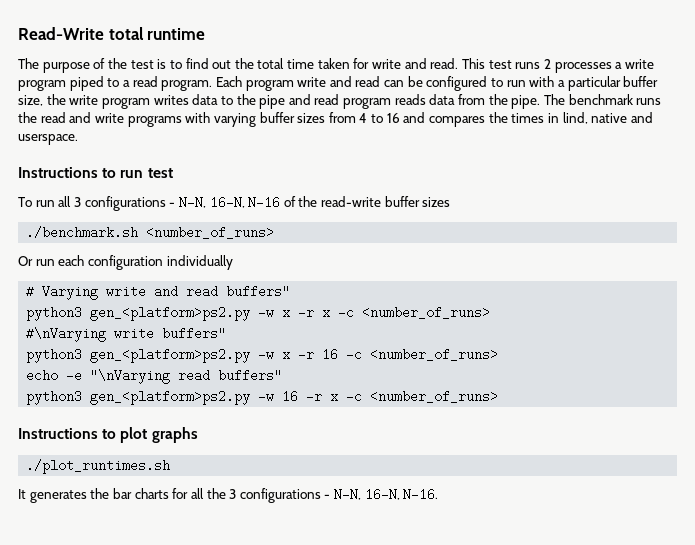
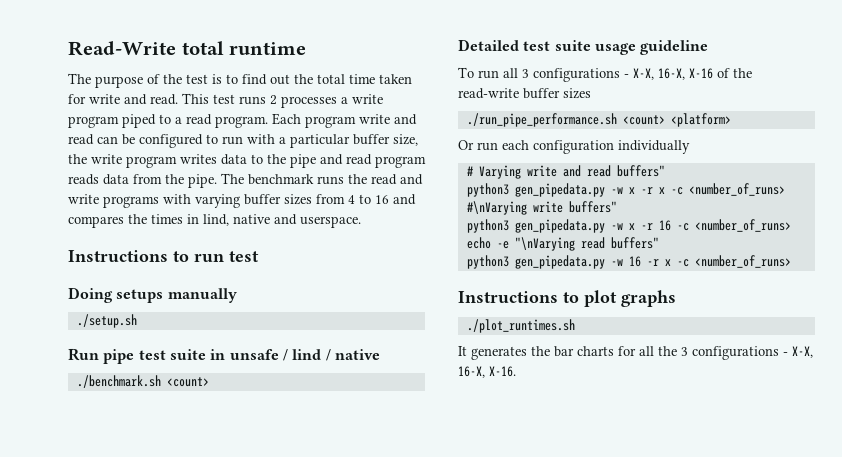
+ Doing setups manually
+ ./setup.sh
+ Run pipe test suite in unsafe / lind / native
+ ./benchmark.sh <count>
+ Detailed test suite usage guideline
- To run all 3 configurations - N-N, 16-N, N-16 of the read-write buffer sizes
+ To run all 3 configurations - X-X, 16-X, X-16 of the read-write buffer sizes
- ./benchmark.sh <number_of_runs>
+ ./run_pipe_performance.sh <count> <platform>
- python3 gen_<platform>ps2.py -w x -r x -c <number_of_runs>
+ python3 gen_pipedata.py -w x -r x -c <number_of_runs>
- python3 gen_<platform>ps2.py -w x -r 16 -c <number_of_runs>
+ python3 gen_pipedata.py -w x -r 16 -c <number_of_runs>
- python3 gen_<platform>ps2.py -w 16 -r x -c <number_of_runs>
+ python3 gen_pipedata.py -w 16 -r x -c <number_of_runs>
- It generates the bar charts for all the 3 configurations - N-N, 16-N, N-16.
+ It generates the bar charts for all the 3 configurations - X-X, 16-X, X-16.

